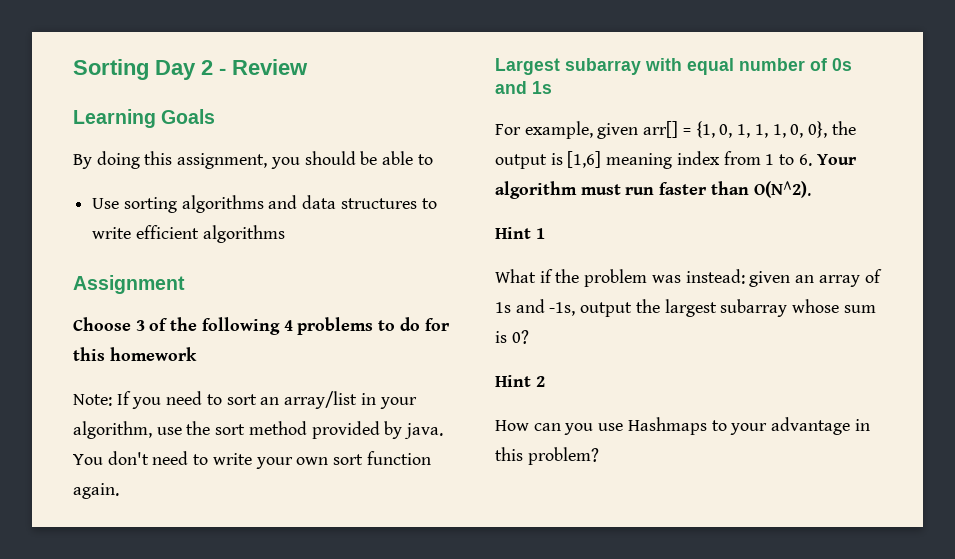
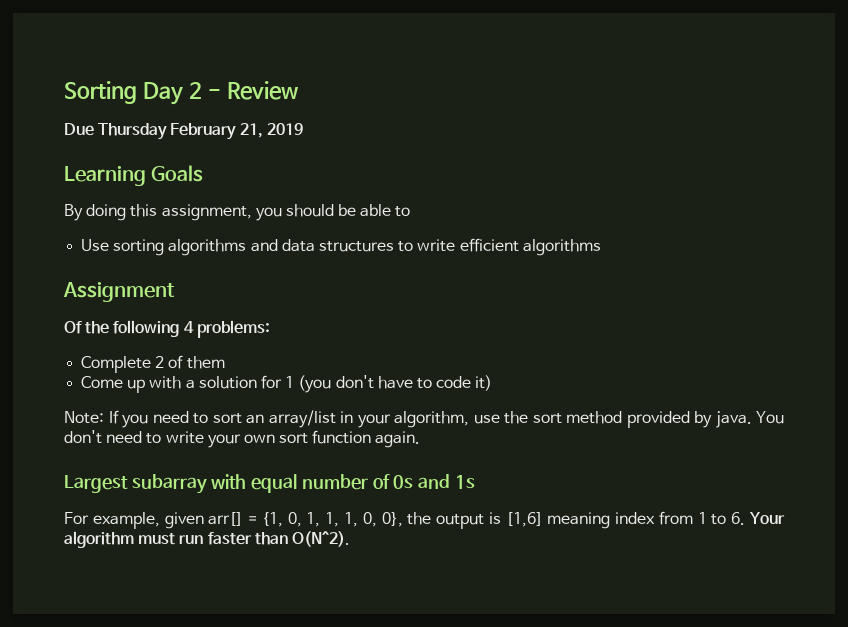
+ Due Thursday February 21, 2019
- Choose 3 of the following 4 problems to do for this homework
+ Of the following 4 problems:
+ Complete 2 of them
+ Come up with a solution for 1 (you don't have to code it)
- Hint 1
- What if the problem was instead: given an array of 1s and -1s, output the largest subarray whose sum is 0?
- Hint 2
- How can you use Hashmaps to your advantage in this problem?

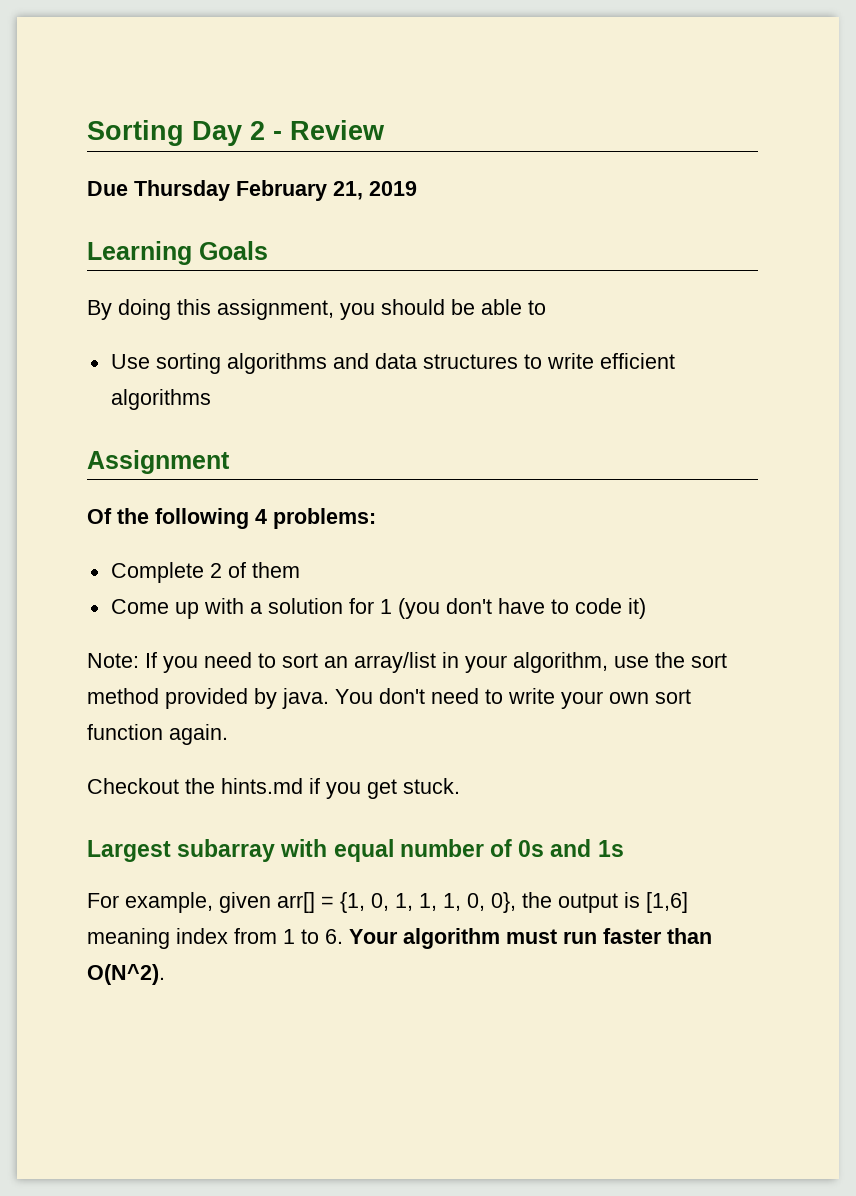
+ Checkout the hints.md if you get stuck.

